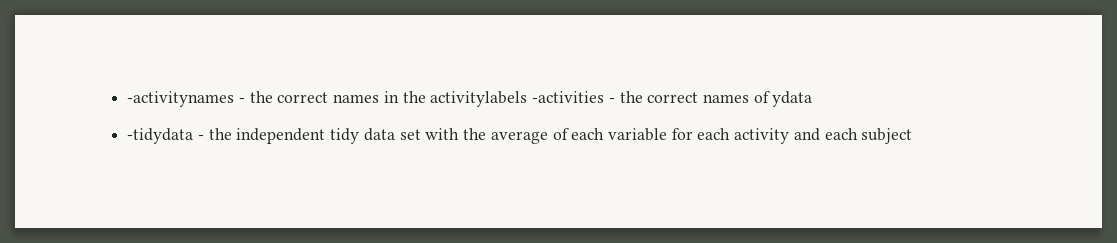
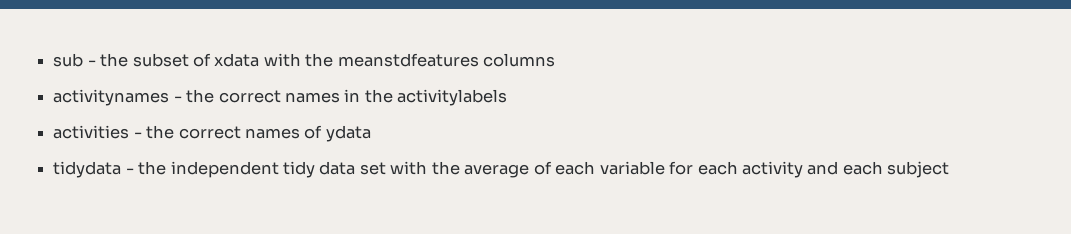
- -activitynames - the correct names in the activitylabels -activities - the correct names of ydata
+ sub - the subset of xdata with the meanstdfeatures columns
+ activitynames - the correct names in the activitylabels
+ activities - the correct names of ydata
- -tidydata - the independent tidy data set with the average of each variable for each activity and each subject
+ tidydata - the independent tidy data set with the average of each variable for each activity and each subject

